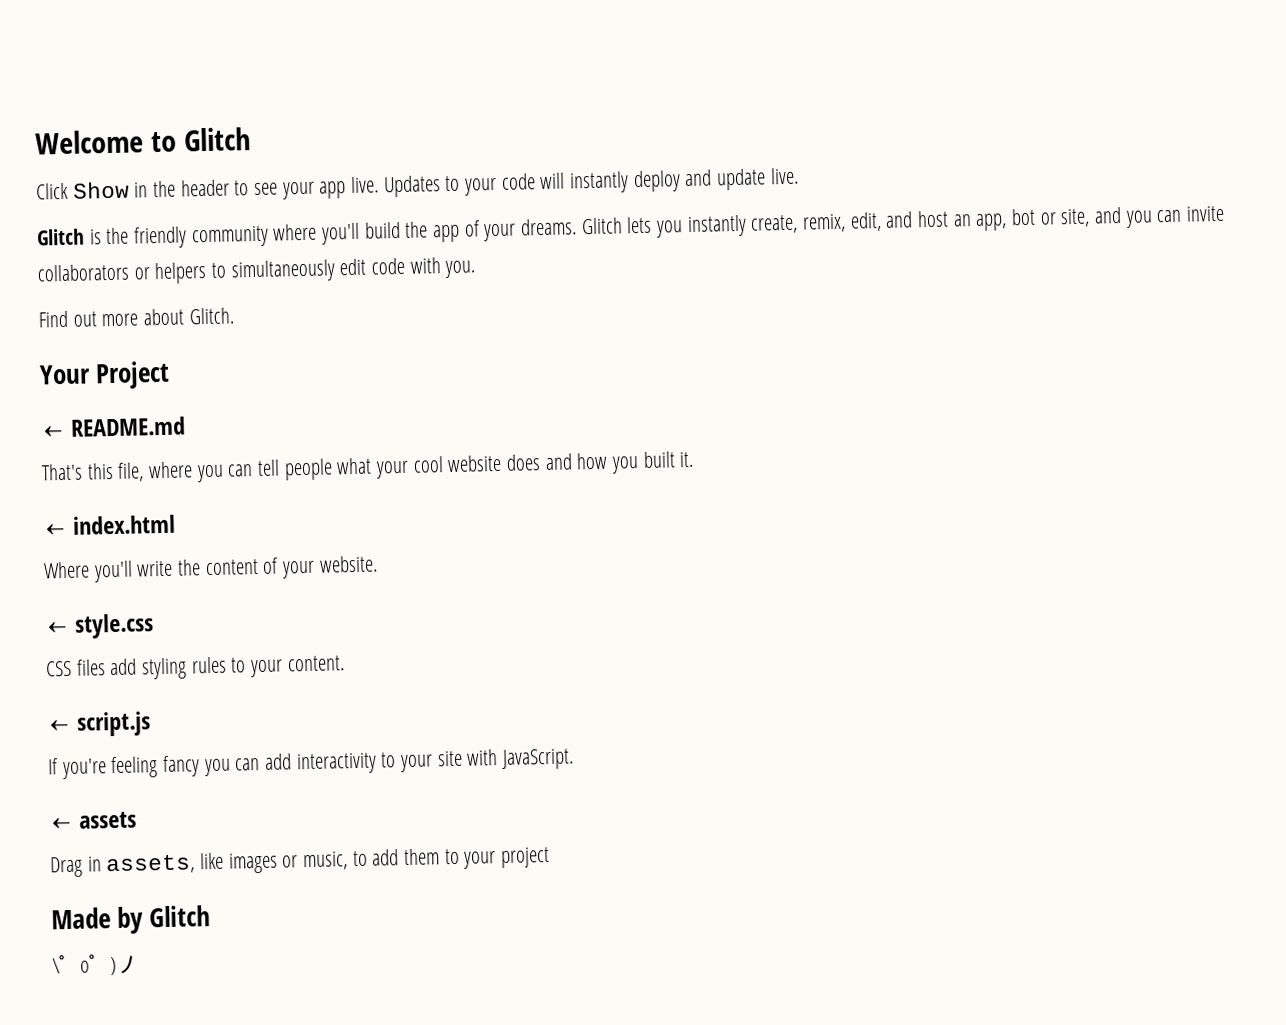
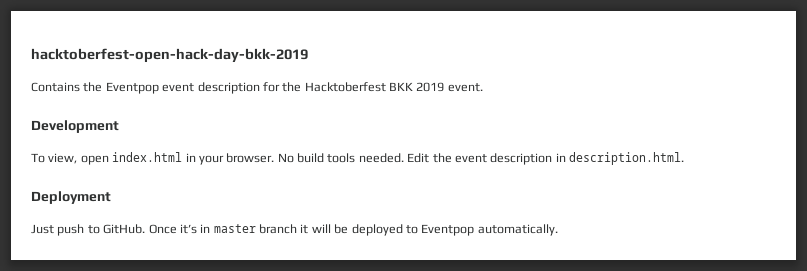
- Welcome to Glitch
- Click Show in the header to see your app live. Updates to your code will instantly deploy and update live.
- Glitch is the friendly community where you'll build the app of your dreams. Glitch lets you instantly create, remix, edit, and host an app, bot or site, and you can invite collaborators or helpers to simultaneously edit code with you.
- Find out more about Glitch.
- Your Project
- ← README.md
- That's this file, where you can tell people what your cool website does and how you built it.
- ← index.html
- Where you'll write the content of your website.
- ← style.css
- CSS files add styling rules to your content.
- ← script.js
- If you're feeling fancy you can add interactivity to your site with JavaScript.
- ← assets
- Drag in assets, like images or music, to add them to your project
- Made by Glitch
- \゜o゜)ノ
+ hacktoberfest-open-hack-day-bkk-2019
+ Contains the Eventpop event description for the Hacktoberfest BKK 2019 event.
+ Development
+ To view, open index.html in your browser. No build tools needed. Edit the event description in description.html.
+ Deployment
+ Just push to GitHub. Once it’s in master branch it will be deployed to Eventpop automatically.

